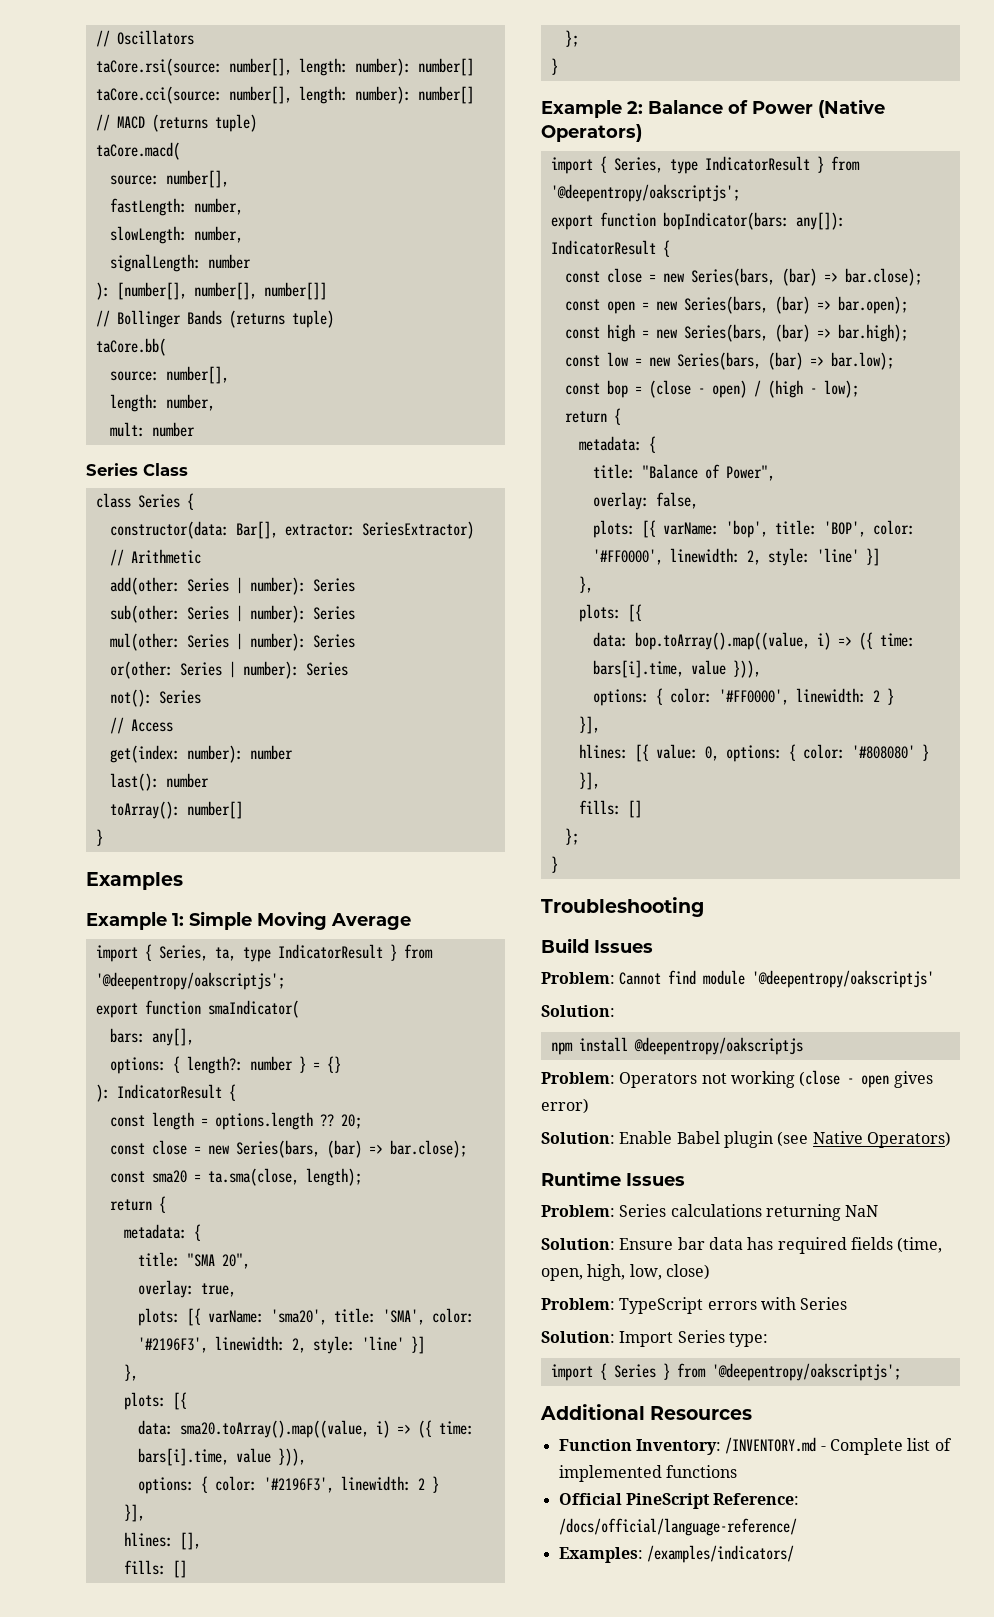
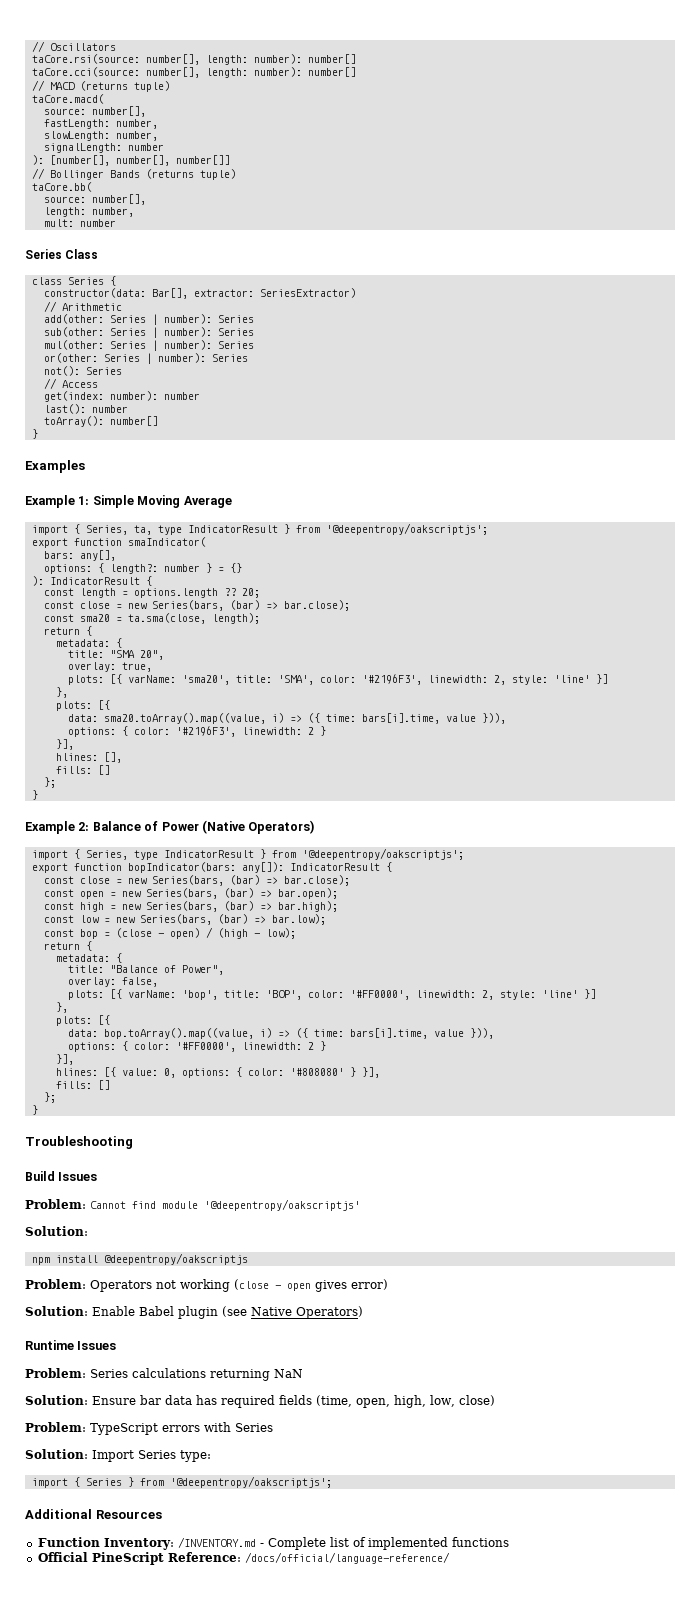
- Examples: /examples/indicators/

